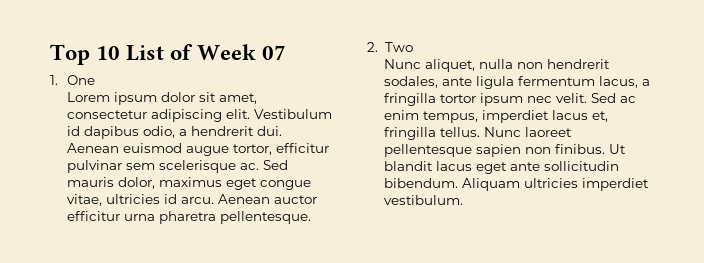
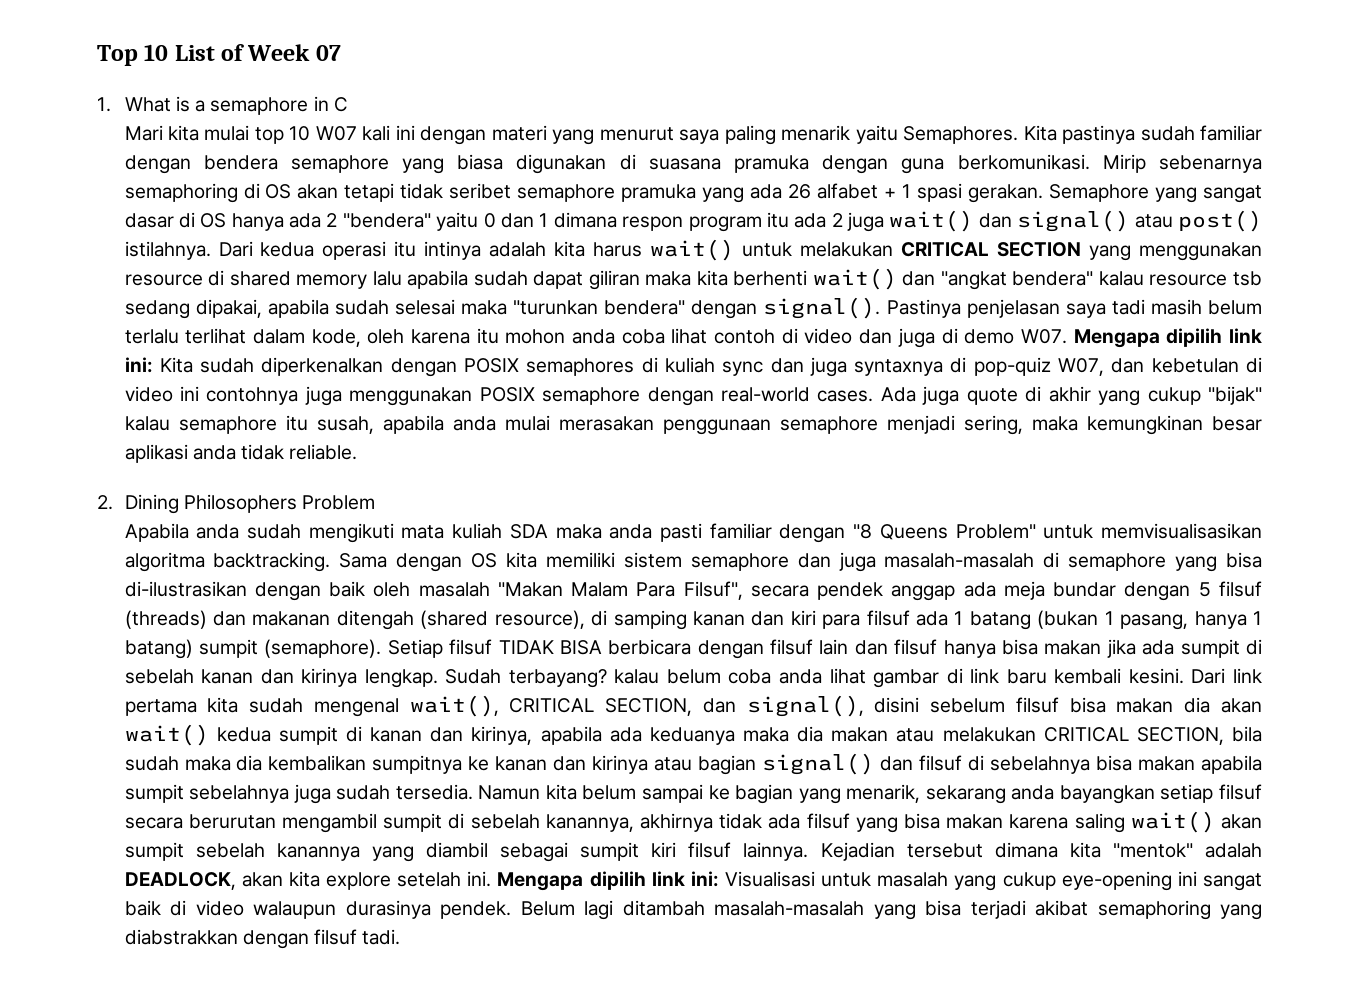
- 1. One
- Lorem ipsum dolor sit amet, consectetur adipiscing elit. Vestibulum id dapibus odio, a hendrerit dui. Aenean euismod augue tortor, efficitur pulvinar sem scelerisque ac. Sed mauris dolor, maximus eget congue vitae, ultricies id arcu. Aenean auctor efficitur urna pharetra pellentesque.
- 2. Two
- Nunc aliquet, nulla non hendrerit sodales, ante ligula fermentum lacus, a fringilla tortor ipsum nec velit. Sed ac enim tempus, imperdiet lacus et, fringilla tellus. Nunc laoreet pellentesque sapien non finibus. Ut blandit lacus eget ante sollicitudin bibendum. Aliquam ultricies imperdiet vestibulum.
+ 1. What is a semaphore in C
+ Mari kita mulai top 10 W07 kali ini dengan materi yang menurut saya paling menarik yaitu Semaphores. Kita pastinya sudah familiar dengan bendera semaphore yang biasa digunakan di suasana pramuka dengan guna berkomunikasi. Mirip sebenarnya semaphoring di OS akan tetapi tidak seribet semaphore pramuka yang ada 26 alfabet + 1 spasi gerakan. Semaphore yang sangat dasar di OS hanya ada 2 "bendera" yaitu 0 dan 1 dimana respon program itu ada 2 juga wait() dan signal() atau post() istilahnya. Dari kedua operasi itu intinya adalah kita harus wait() untuk melakukan CRITICAL SECTION yang menggunakan resource di shared memory lalu apabila sudah dapat giliran maka kita berhenti wait() dan "angkat bendera" kalau resource tsb sedang dipakai, apabila sudah selesai maka "turunkan bendera" dengan signal(). Pastinya penjelasan saya tadi masih belum terlalu terlihat dalam kode, oleh karena itu mohon anda coba lihat contoh di video dan juga di demo W07. Mengapa dipilih link ini: Kita sudah diperkenalkan dengan POSIX semaphores di kuliah sync dan juga syntaxnya di pop-quiz W07, dan kebetulan di video ini contohnya juga menggunakan POSIX semaphore dengan real-world cases. Ada juga quote di akhir yang cukup "bijak" kalau semaphore itu susah, apabila anda mulai merasakan penggunaan semaphore menjadi sering, maka kemungkinan besar aplikasi anda tidak reliable.
+ 2. Dining Philosophers Problem
+ Apabila anda sudah mengikuti mata kuliah SDA maka anda pasti familiar dengan "8 Queens Problem" untuk memvisualisasikan algoritma backtracking. Sama dengan OS kita memiliki sistem semaphore dan juga masalah-masalah di semaphore yang bisa di-ilustrasikan dengan baik oleh masalah "Makan Malam Para Filsuf", secara pendek anggap ada meja bundar dengan 5 filsuf (threads) dan makanan ditengah (shared resource), di samping kanan dan kiri para filsuf ada 1 batang (bukan 1 pasang, hanya 1 batang) sumpit (semaphore). Setiap filsuf TIDAK BISA berbicara dengan filsuf lain dan filsuf hanya bisa makan jika ada sumpit di sebelah kanan dan kirinya lengkap. Sudah terbayang? kalau belum coba anda lihat gambar di link baru kembali kesini. Dari link pertama kita sudah mengenal wait(), CRITICAL SECTION, dan signal(), disini sebelum filsuf bisa makan dia akan wait() kedua sumpit di kanan dan kirinya, apabila ada keduanya maka dia makan atau melakukan CRITICAL SECTION, bila sudah maka dia kembalikan sumpitnya ke kanan dan kirinya atau bagian signal() dan filsuf di sebelahnya bisa makan apabila sumpit sebelahnya juga sudah tersedia. Namun kita belum sampai ke bagian yang menarik, sekarang anda bayangkan setiap filsuf secara berurutan mengambil sumpit di sebelah kanannya, akhirnya tidak ada filsuf yang bisa makan karena saling wait() akan sumpit sebelah kanannya yang diambil sebagai sumpit kiri filsuf lainnya. Kejadian tersebut dimana kita "mentok" adalah DEADLOCK, akan kita explore setelah ini. Mengapa dipilih link ini: Visualisasi untuk masalah yang cukup eye-opening ini sangat baik di video walaupun durasinya pendek. Belum lagi ditambah masalah-masalah yang bisa terjadi akibat semaphoring yang diabstrakkan dengan filsuf tadi.

